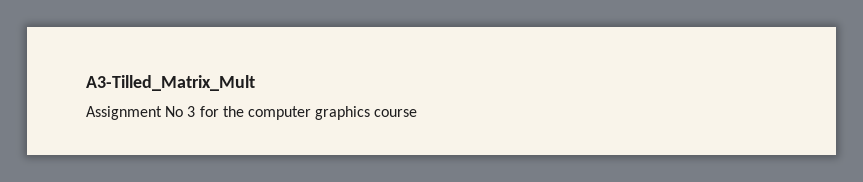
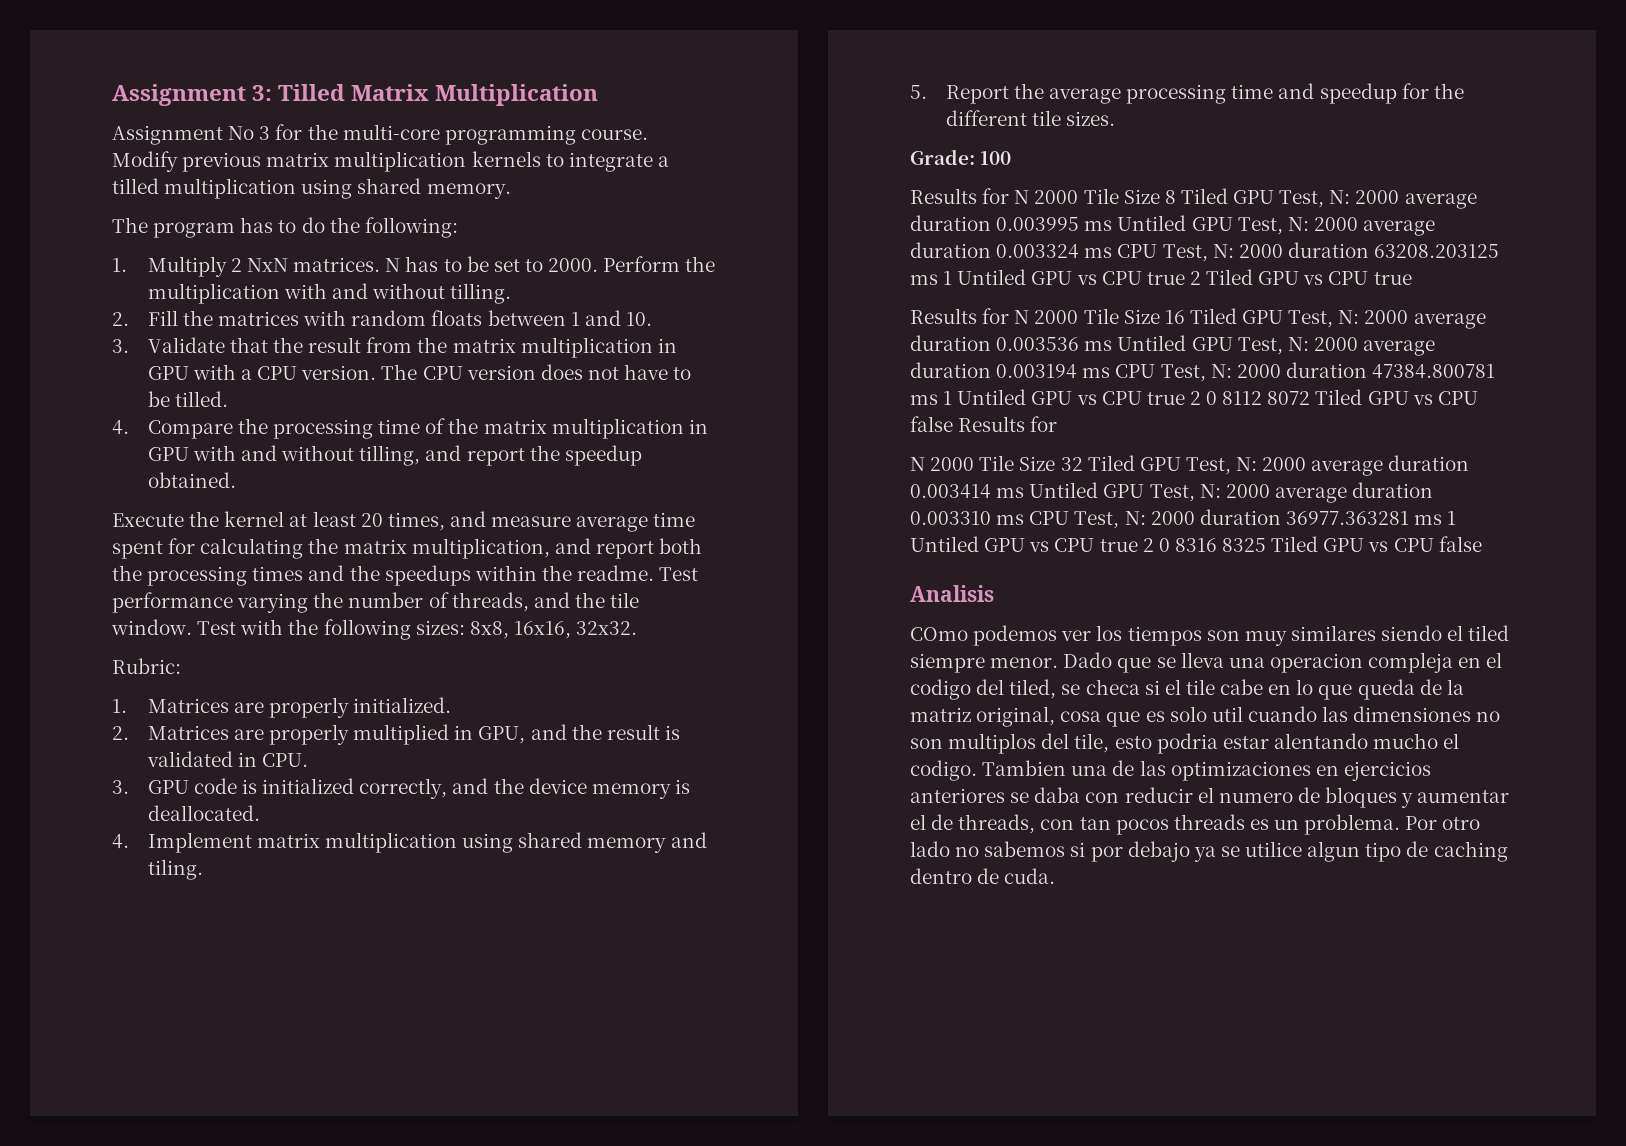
- A3-Tilled_Matrix_Mult
+ Assignment 3: Tilled Matrix Multiplication
- Assignment No 3 for the computer graphics course
+ Assignment No 3 for the multi-core programming course. Modify previous matrix multiplication kernels to integrate a tilled multiplication using shared memory.
+ The program has to do the following:
+ 1. Multiply 2 NxN matrices. N has to be set to 2000. Perform the multiplication with and without tilling.
+ 2. Fill the matrices with random floats between 1 and 10.
+ 3. Validate that the result from the matrix multiplication in GPU with a CPU version. The CPU version does not have to be tilled.
+ 4. Compare the processing time of the matrix multiplication in GPU with and without tilling, and report the speedup obtained.
+ Execute the kernel at least 20 times, and measure average time spent for calculating the matrix multiplication, and report both the processing times and the speedups within the readme. Test performance varying the number of threads, and the tile window. Test with the following sizes: 8x8, 16x16, 32x32.
+ Rubric:
+ 1. Matrices are properly initialized.
+ 2. Matrices are properly multiplied in GPU, and the result is validated in CPU.
+ 3. GPU code is initialized correctly, and the device memory is deallocated.
+ 4. Implement matrix multiplication using shared memory and tiling.
+ 5. Report the average processing time and speedup for the different tile sizes.
+ Grade: 100
+ Results for N 2000 Tile Size 8 Tiled GPU Test, N: 2000 average duration 0.003995 ms Untiled GPU Test, N: 2000 average duration 0.003324 ms CPU Test, N: 2000 duration 63208.203125 ms 1 Untiled GPU vs CPU true 2 Tiled GPU vs CPU true
+ Results for N 2000 Tile Size 16 Tiled GPU Test, N: 2000 average duration 0.003536 ms Untiled GPU Test, N: 2000 average duration 0.003194 ms CPU Test, N: 2000 duration 47384.800781 ms 1 Untiled GPU vs CPU true 2 0 8112 8072 Tiled GPU vs CPU false Results for
+ N 2000 Tile Size 32 Tiled GPU Test, N: 2000 average duration 0.003414 ms Untiled GPU Test, N: 2000 average duration 0.003310 ms CPU Test, N: 2000 duration 36977.363281 ms 1 Untiled GPU vs CPU true 2 0 8316 8325 Tiled GPU vs CPU false
+ Analisis
+ COmo podemos ver los tiempos son muy similares siendo el tiled siempre menor. Dado que se lleva una operacion compleja en el codigo del tiled, se checa si el tile cabe en lo que queda de la matriz original, cosa que es solo util cuando las dimensiones no son multiplos del tile, esto podria estar alentando mucho el codigo. Tambien una de las optimizaciones en ejercicios anteriores se daba con reducir el numero de bloques y aumentar el de threads, con tan pocos threads es un problema. Por otro lado no sabemos si por debajo ya se utilice algun tipo de caching dentro de cuda.

